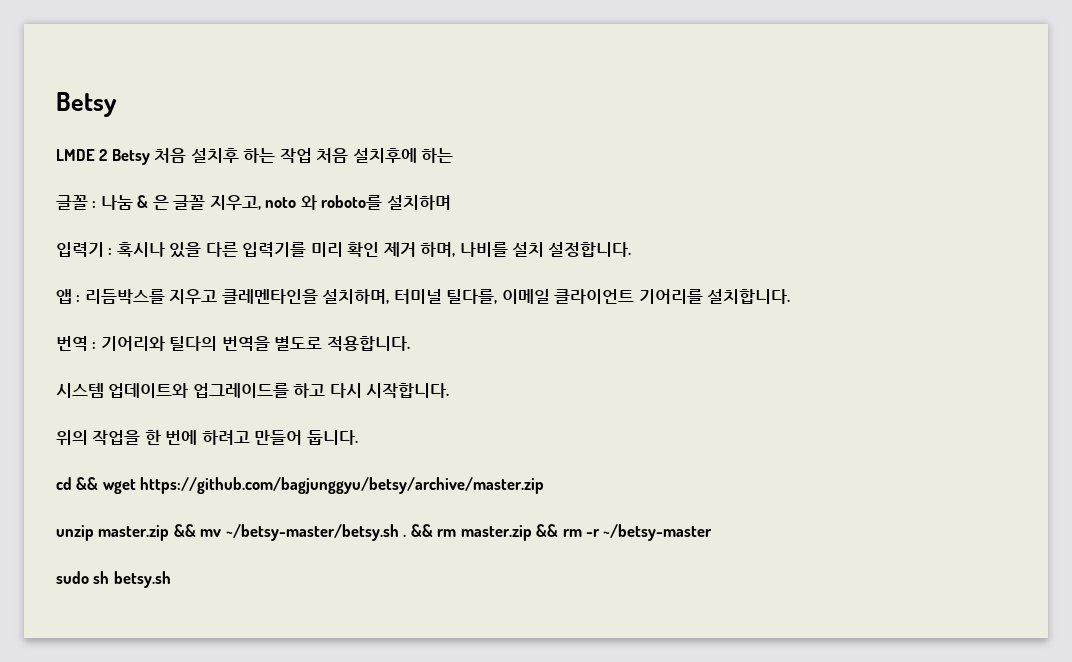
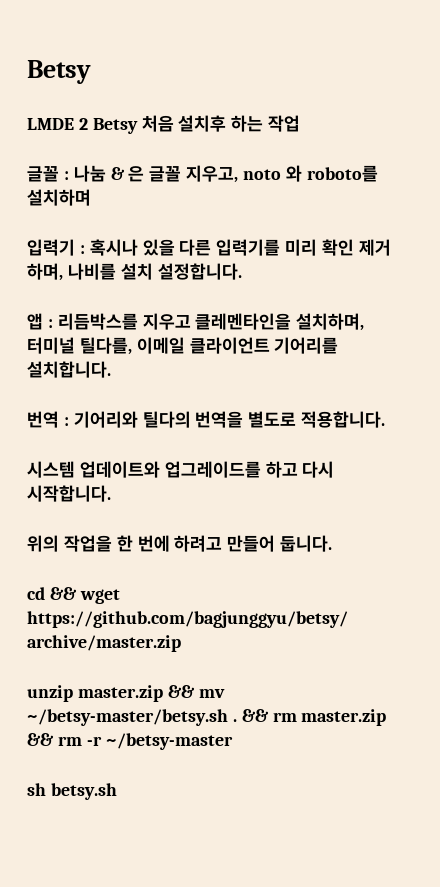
- LMDE 2 Betsy 처음 설치후 하는 작업 처음 설치후에 하는
+ LMDE 2 Betsy 처음 설치후 하는 작업
- sudo sh betsy.sh
+ sh betsy.sh

